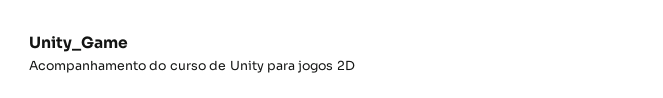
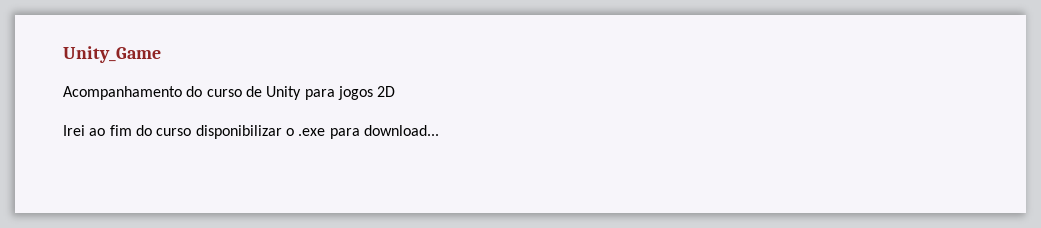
+ Irei ao fim do curso disponibilizar o .exe para download...

